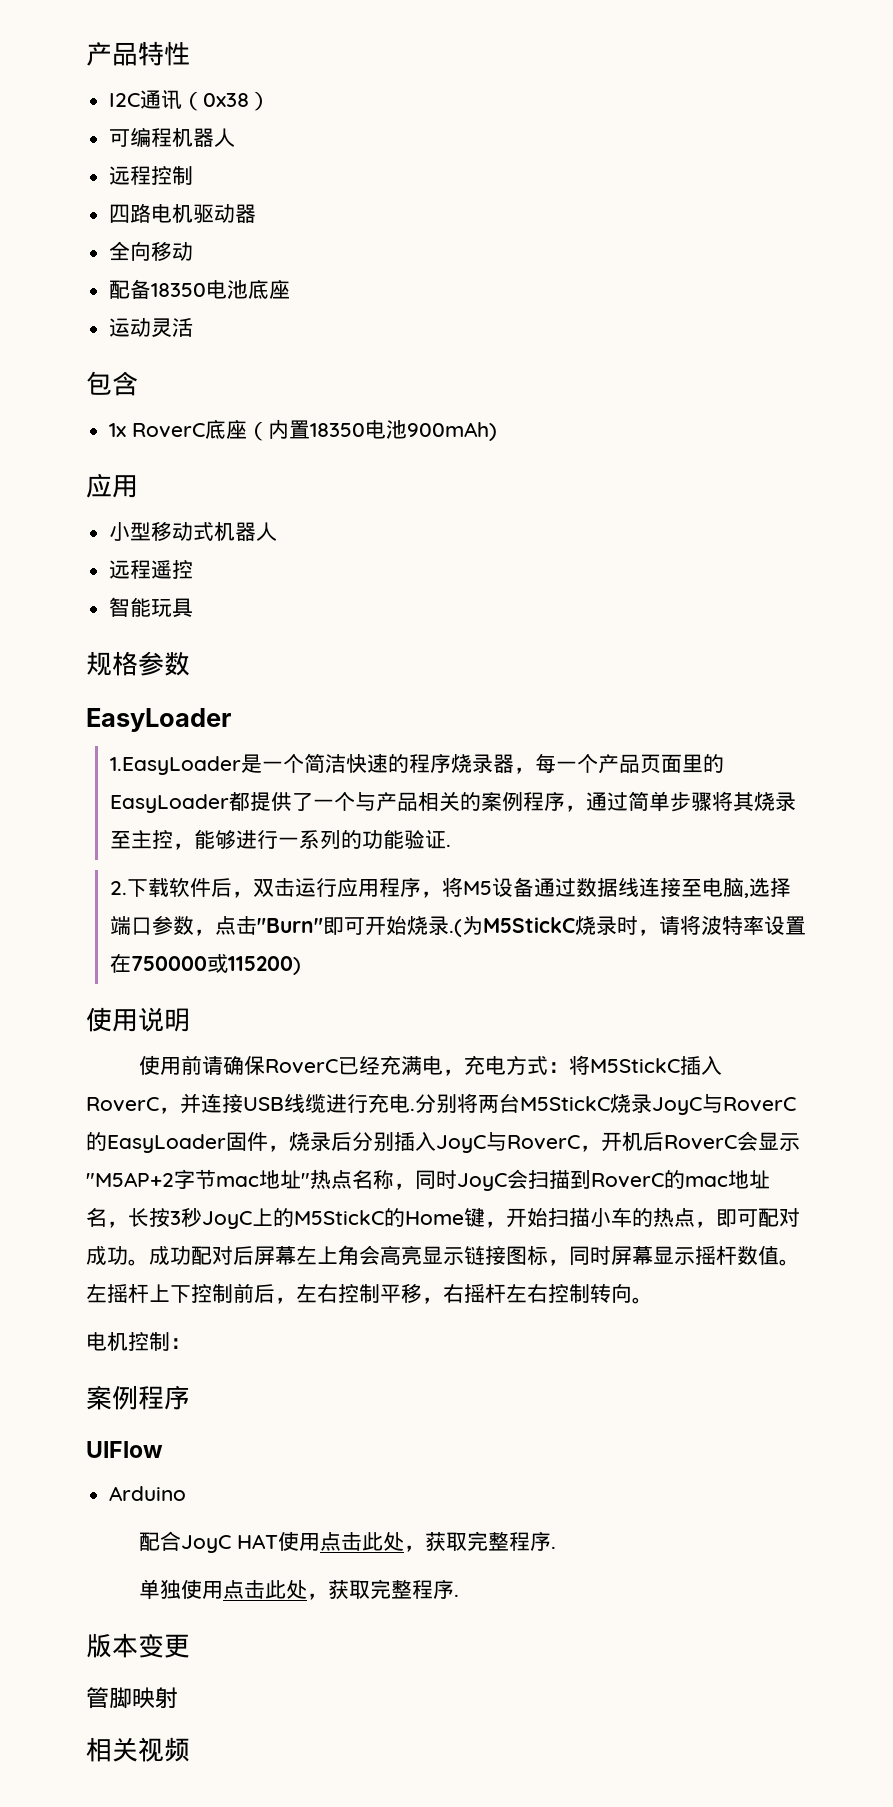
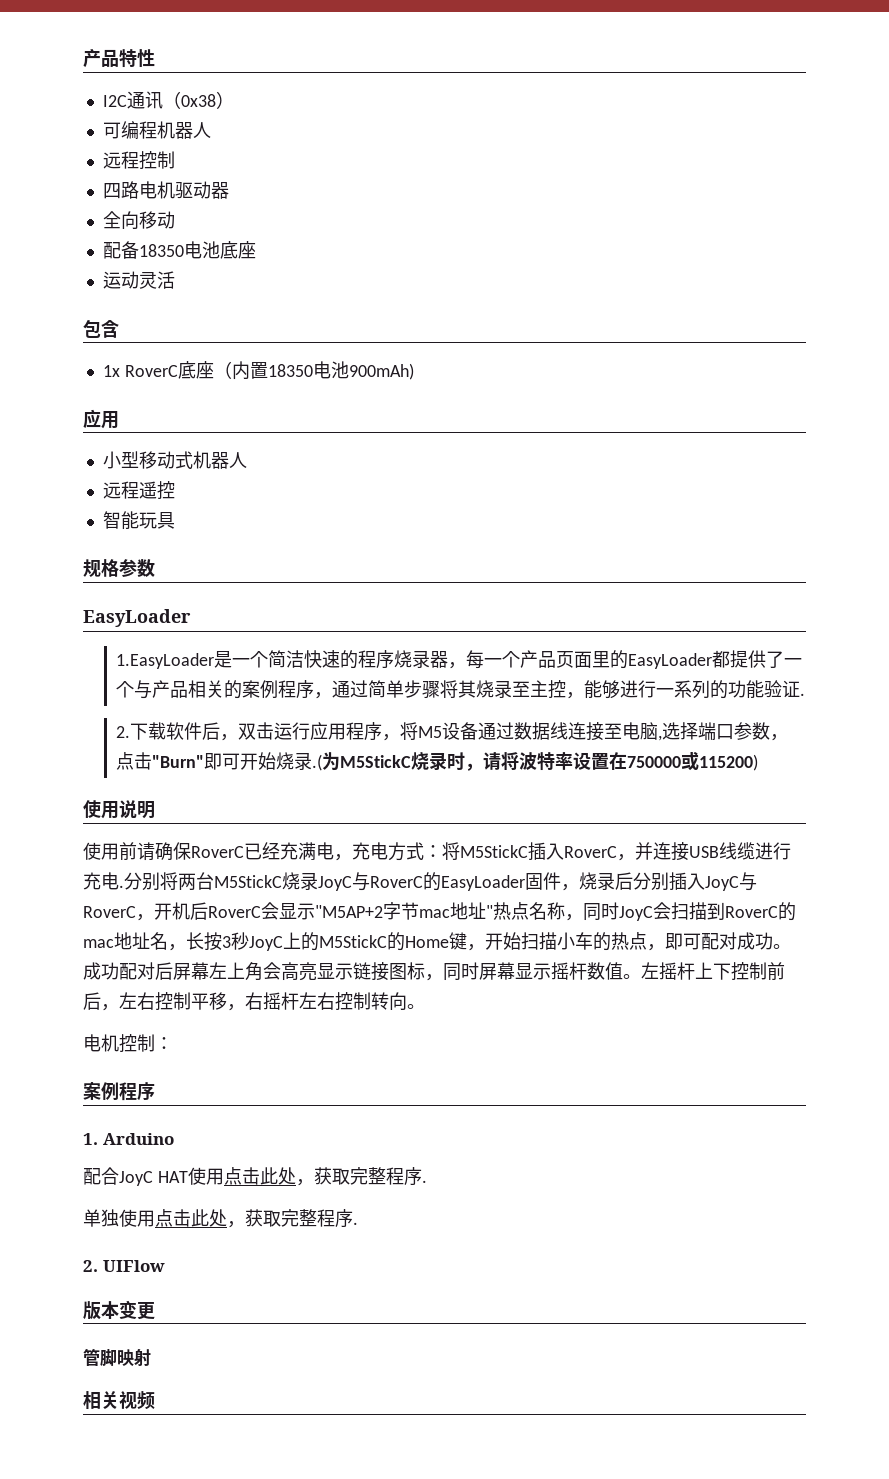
- UIFlow
- Arduino
+ 1. Arduino
+ 2. UIFlow

